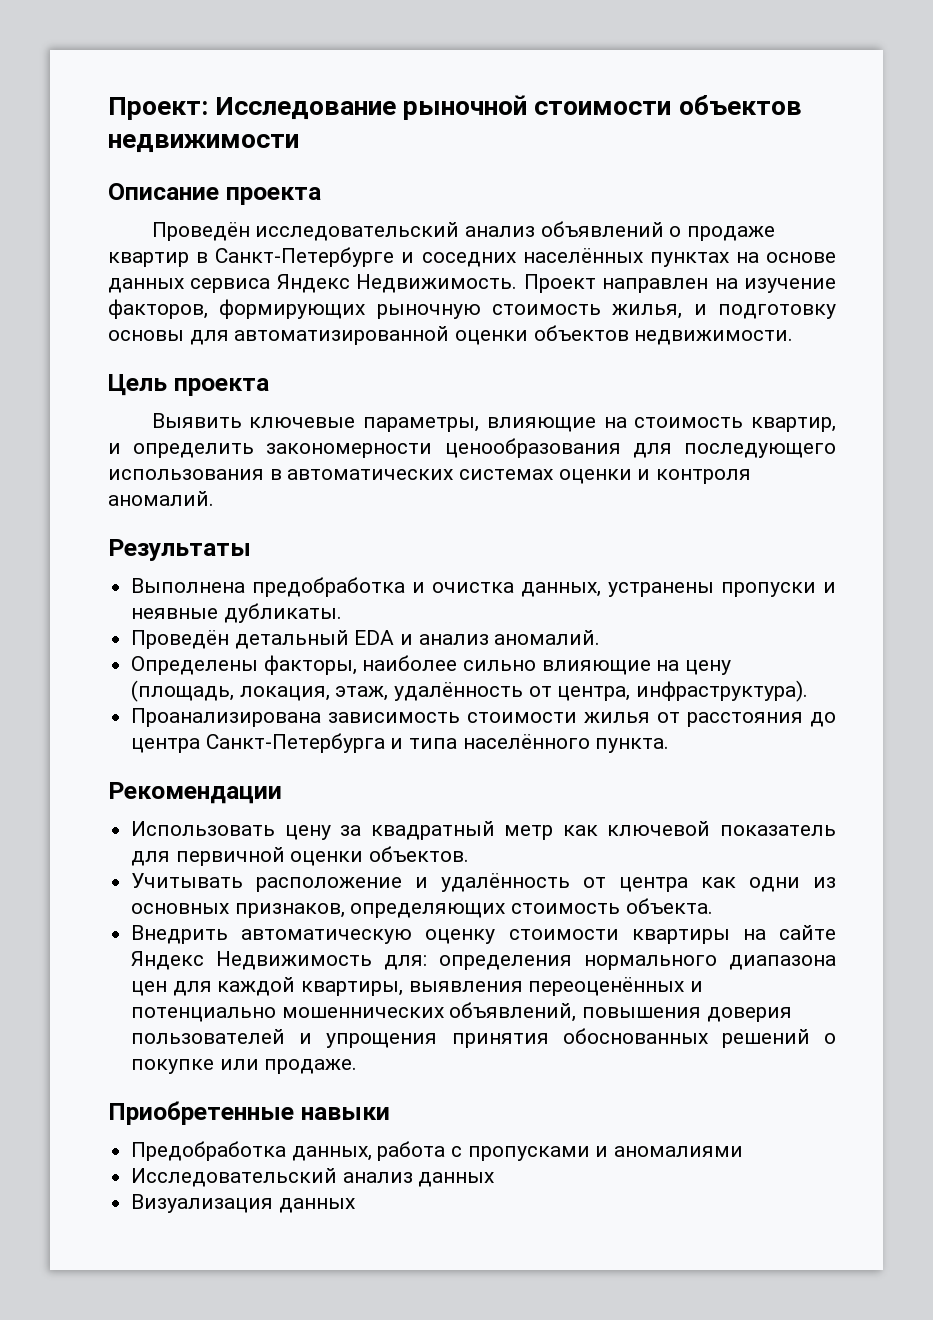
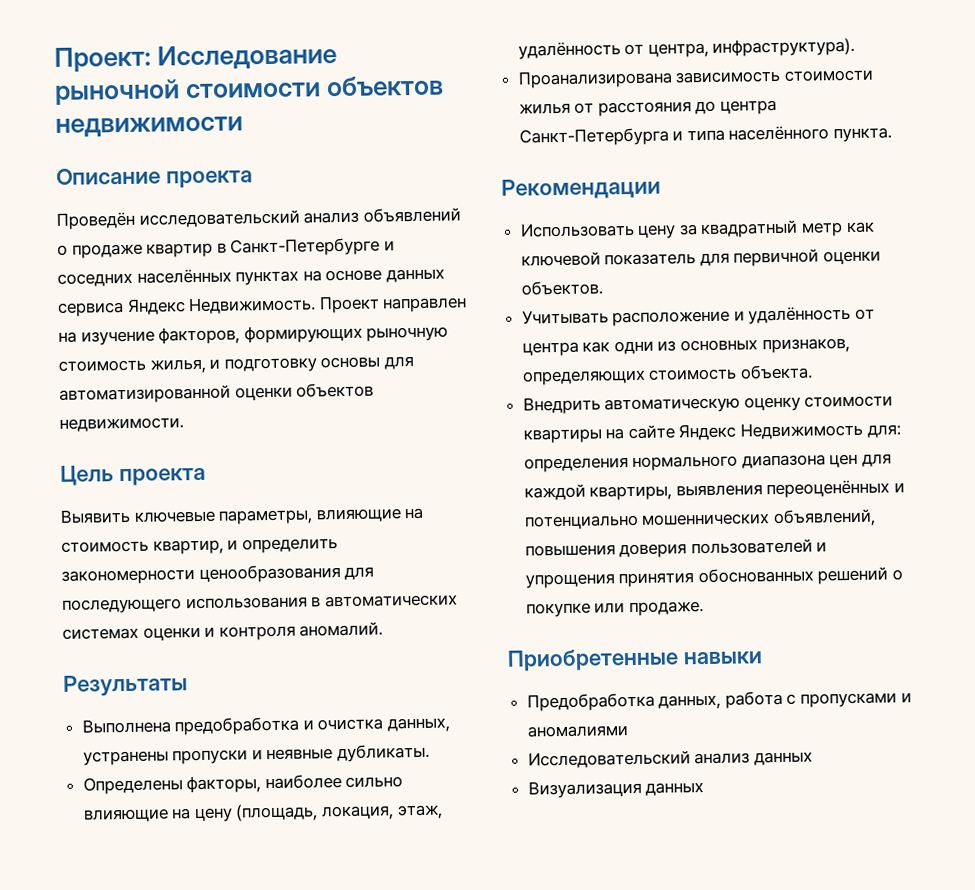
- Проведён детальный EDA и анализ аномалий.

